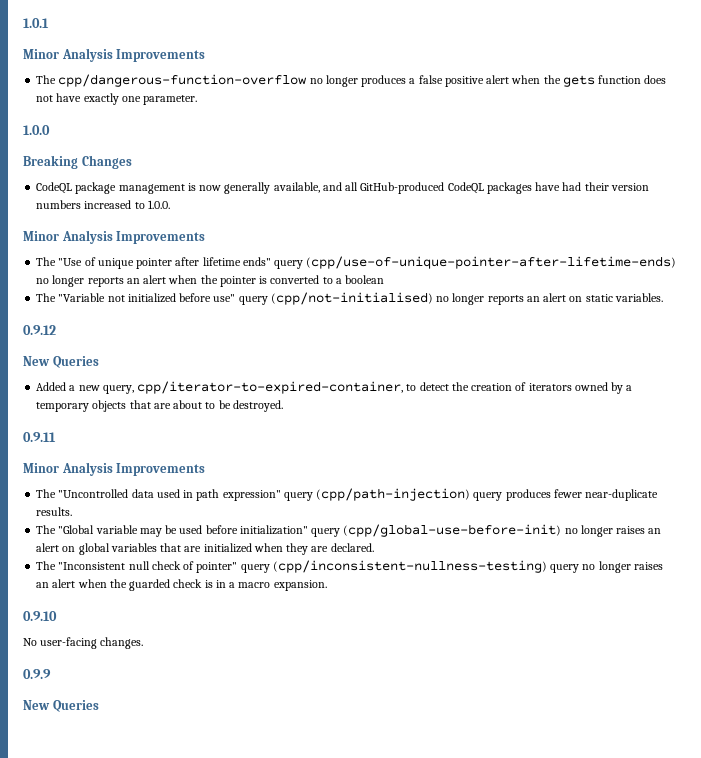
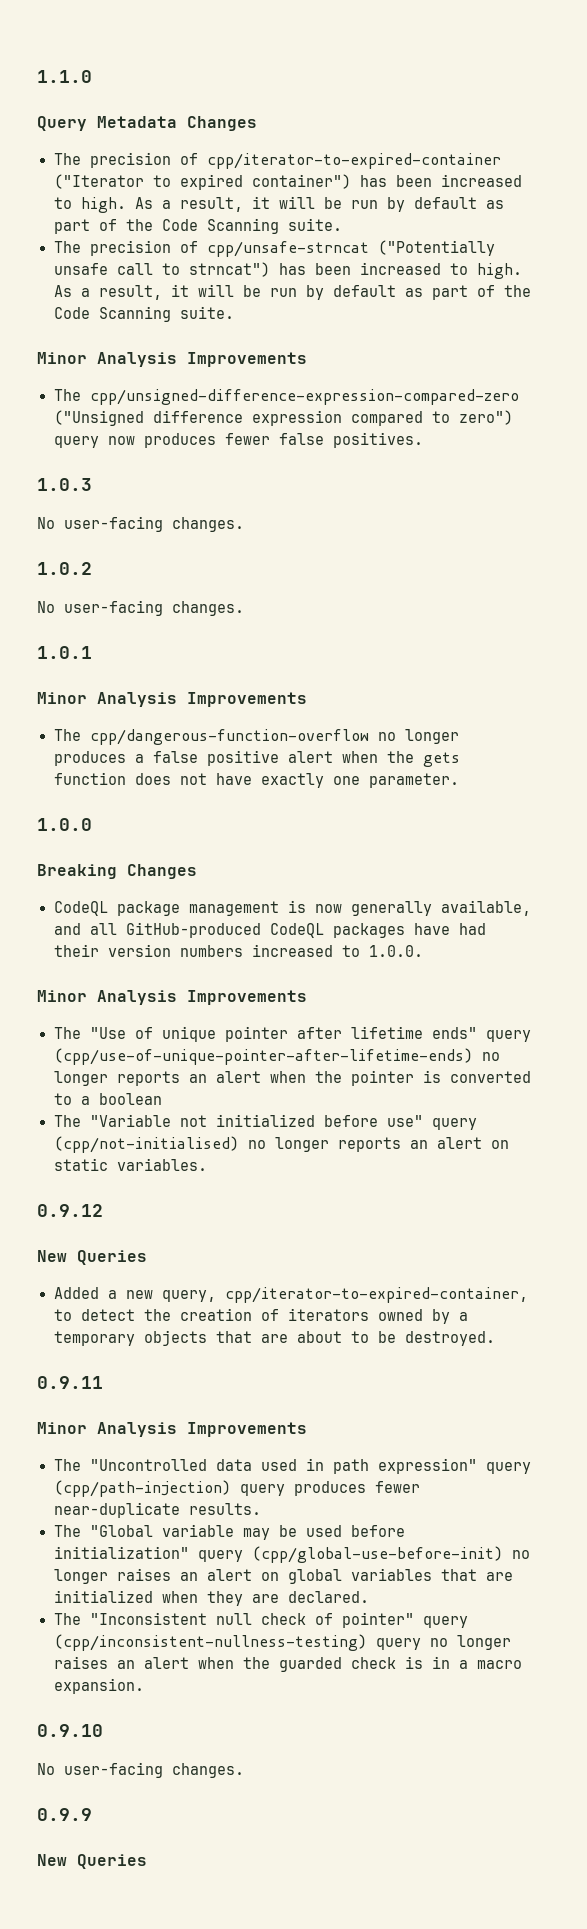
+ 1.1.0
+ Query Metadata Changes
+ The precision of cpp/iterator-to-expired-container ("Iterator to expired container") has been increased to high. As a result, it will be run by default as part of the Code Scanning suite.
+ The precision of cpp/unsafe-strncat ("Potentially unsafe call to strncat") has been increased to high. As a result, it will be run by default as part of the Code Scanning suite.
+ Minor Analysis Improvements
+ The cpp/unsigned-difference-expression-compared-zero ("Unsigned difference expression compared to zero") query now produces fewer false positives.
+ 1.0.3
+ No user-facing changes.
+ 1.0.2
+ No user-facing changes.

